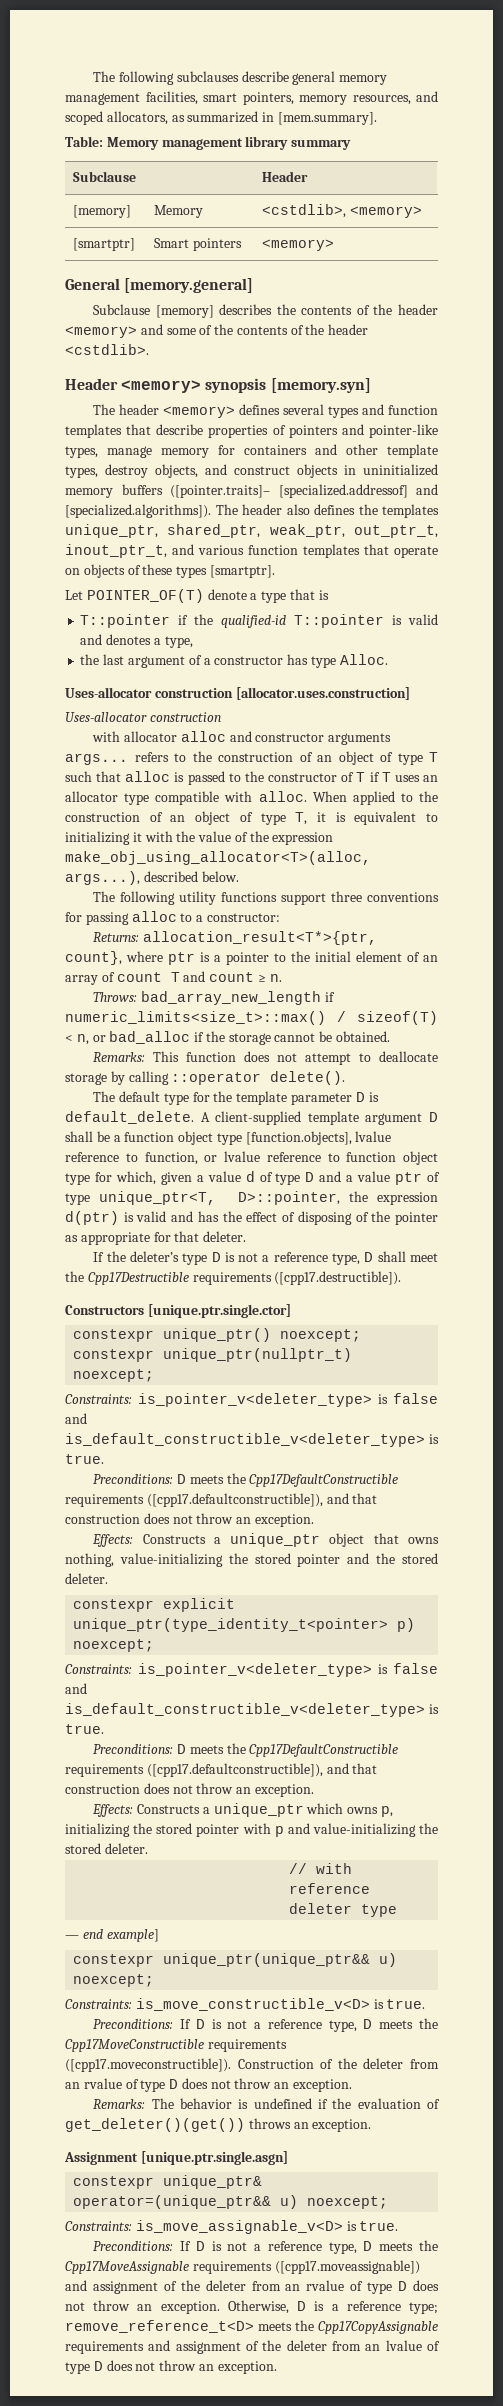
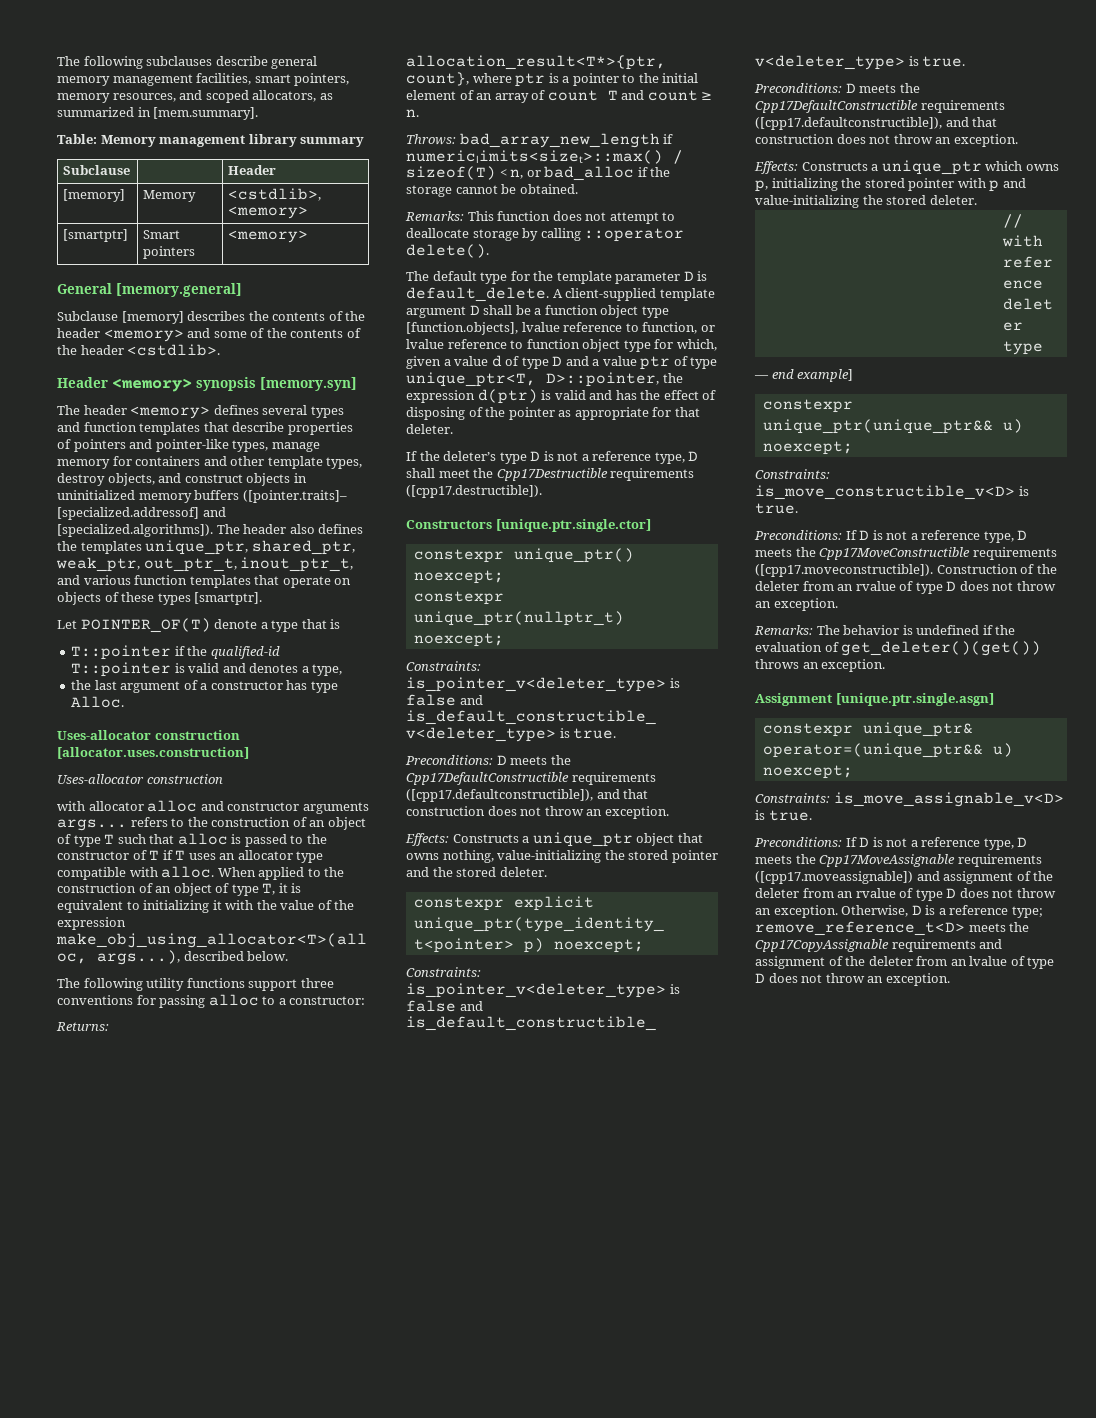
- Throws: bad_array_new_length if numeric_limits<size_t>::max() / sizeof(T) < n, or bad_alloc if the storage cannot be obtained.
+ Throws: bad_array_new_length if numericₗimits<sizeₜ>::max() / sizeof(T) < n, or bad_alloc if the storage cannot be obtained.

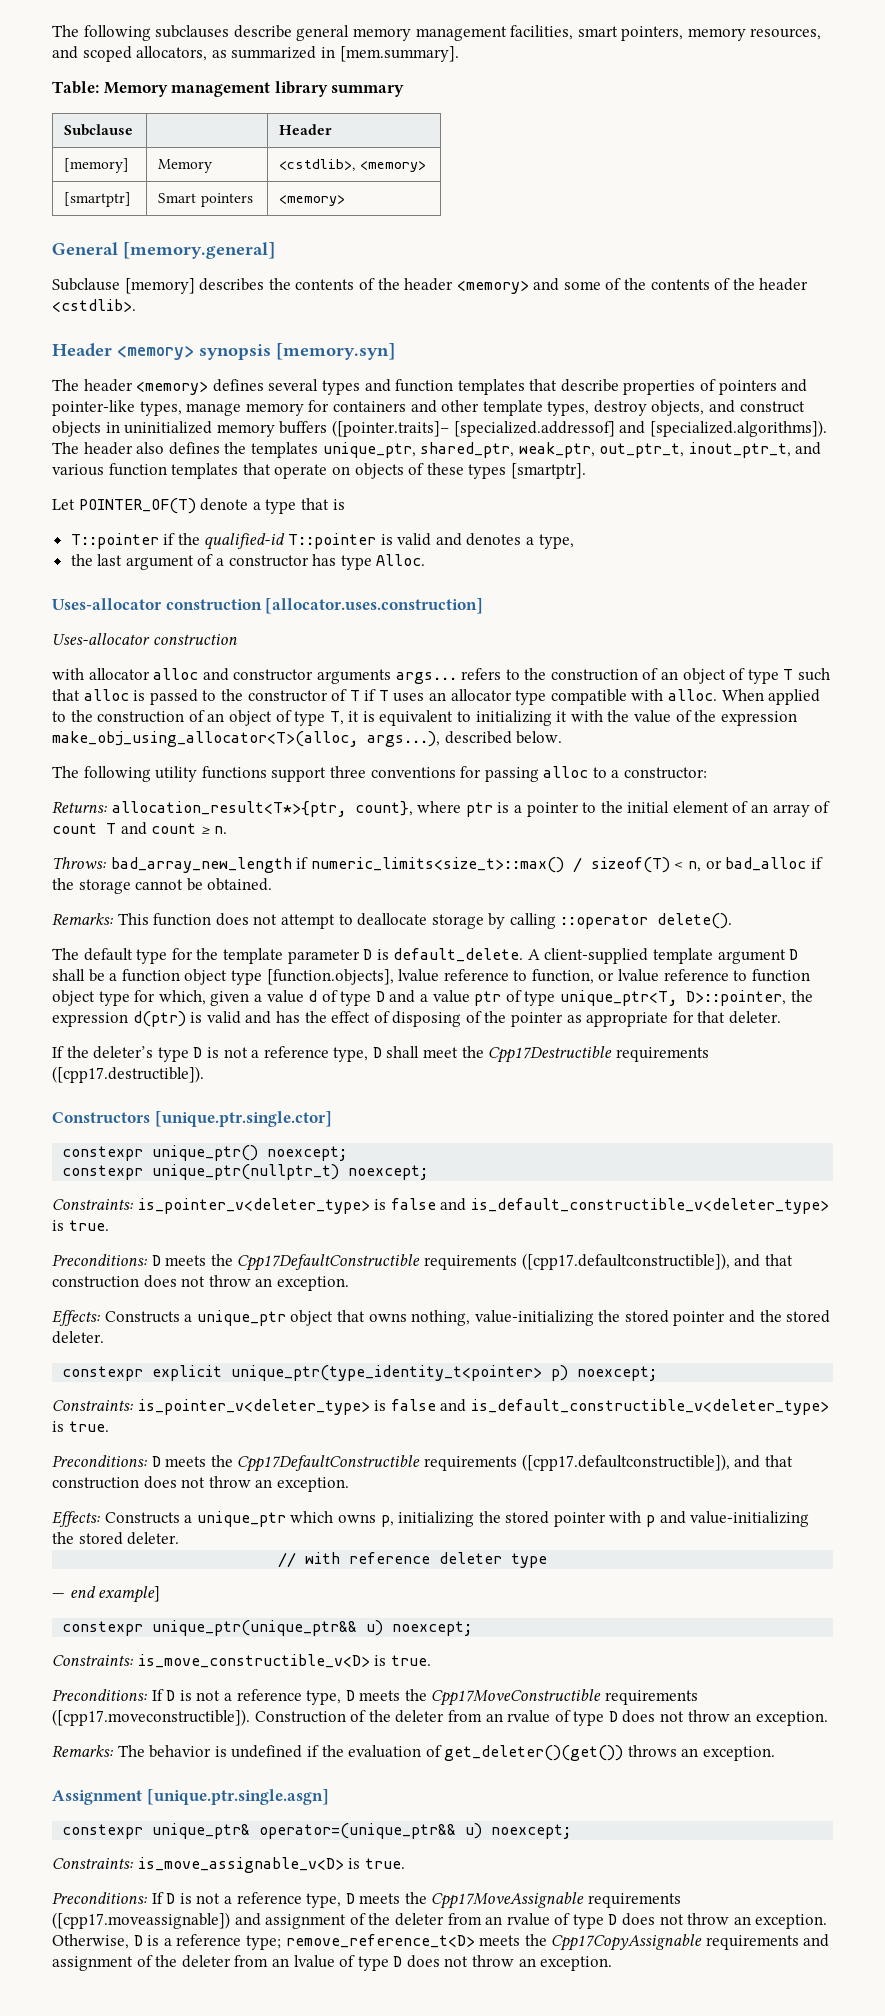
- Throws: bad_array_new_length if numericₗimits<sizeₜ>::max() / sizeof(T) < n, or bad_alloc if the storage cannot be obtained.
+ Throws: bad_array_new_length if numeric_limits<size_t>::max() / sizeof(T) < n, or bad_alloc if the storage cannot be obtained.

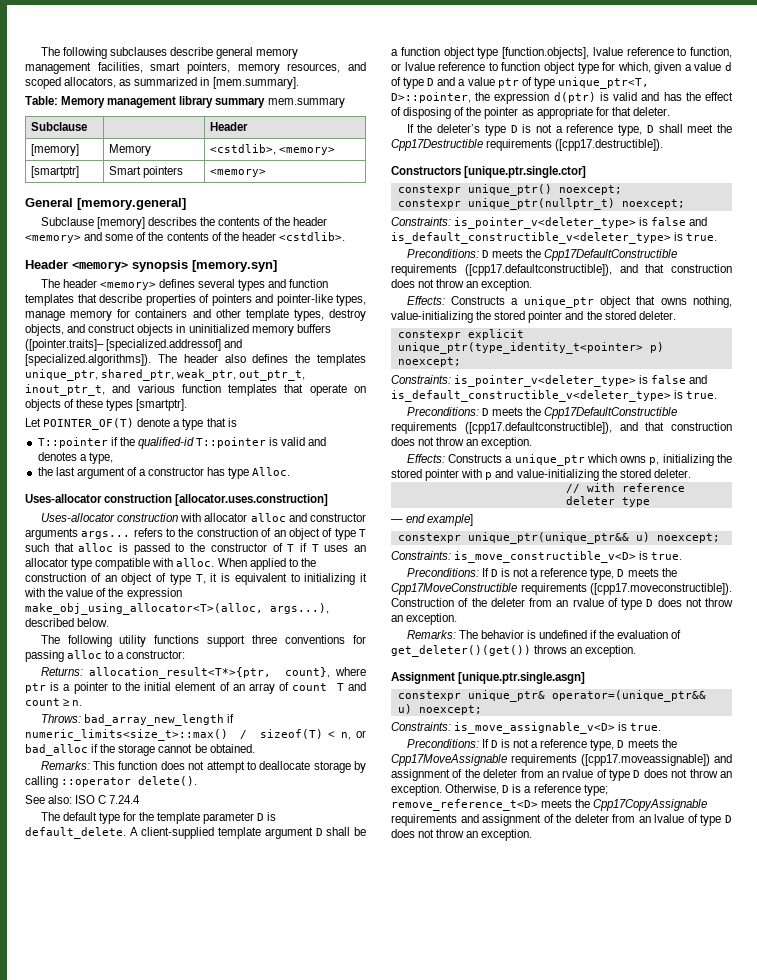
- Table: Memory management library summary
+ Table: Memory management library summary mem.summary
  Uses-allocator construction [allocator.uses.construction]
- Uses-allocator construction
- with allocator alloc and constructor arguments args... refers to the construction of an object of type T such that alloc is passed to the constructor of T if T uses an allocator type compatible with alloc.
+ Uses-allocator construction with allocator alloc and constructor arguments args... refers to the construction of an object of type T such that alloc is passed to the constructor of T if T uses an allocator type compatible with alloc.
+ See also: ISO C 7.24.4

